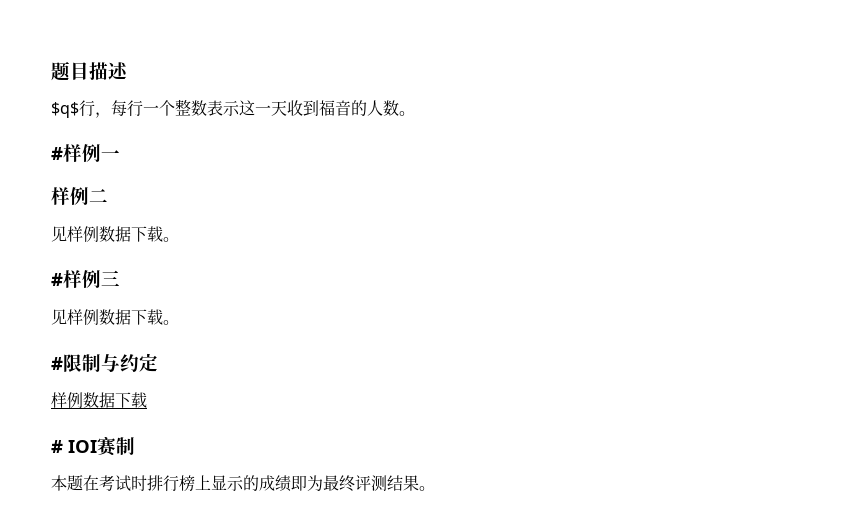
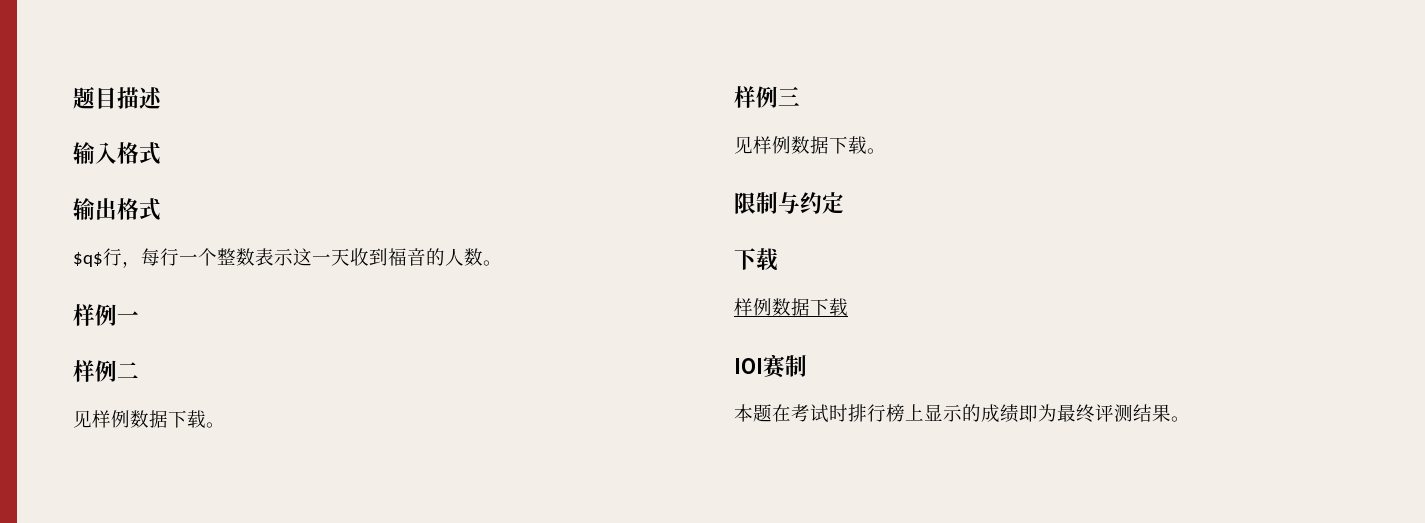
+ 输入格式
+ 输出格式
- #样例一
+ 样例一
- #样例三
+ 样例三
- #限制与约定
+ 限制与约定
+ 下载
- # IOI赛制
+ IOI赛制

